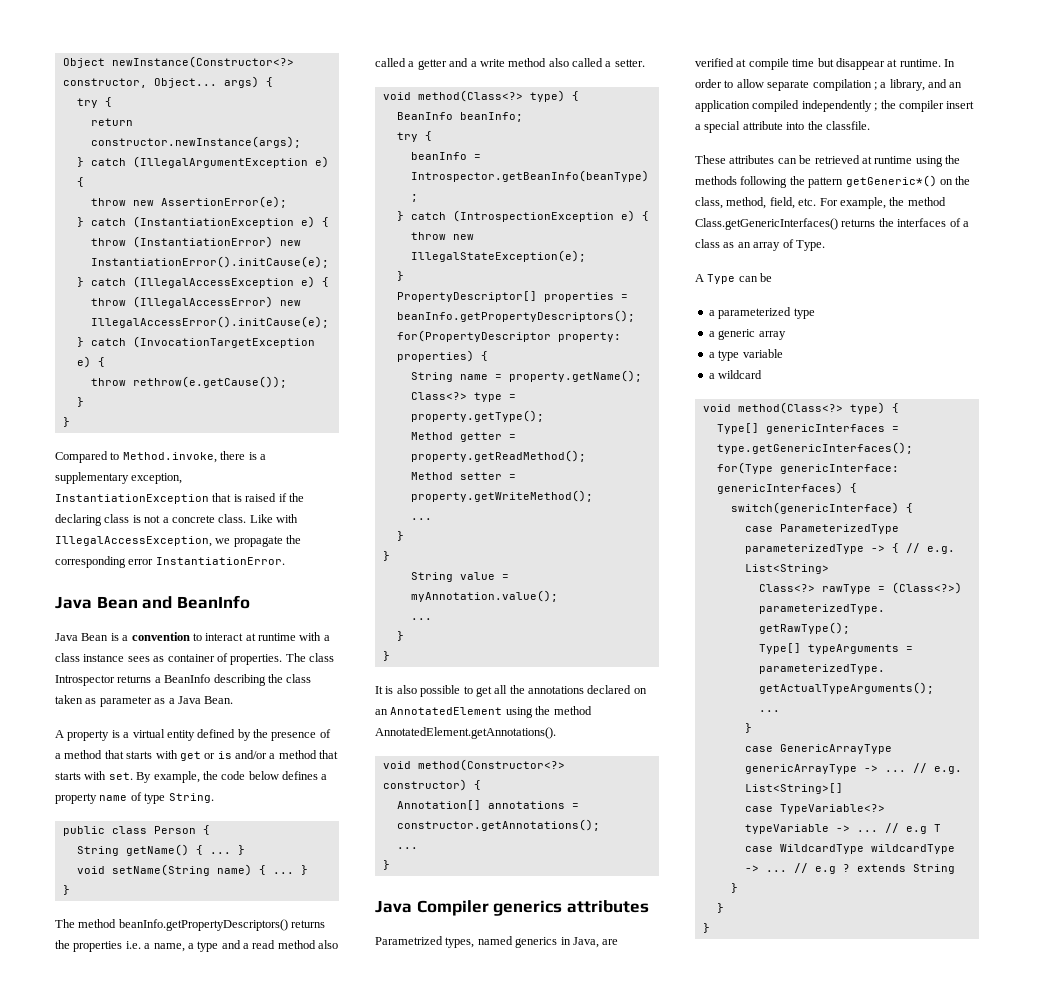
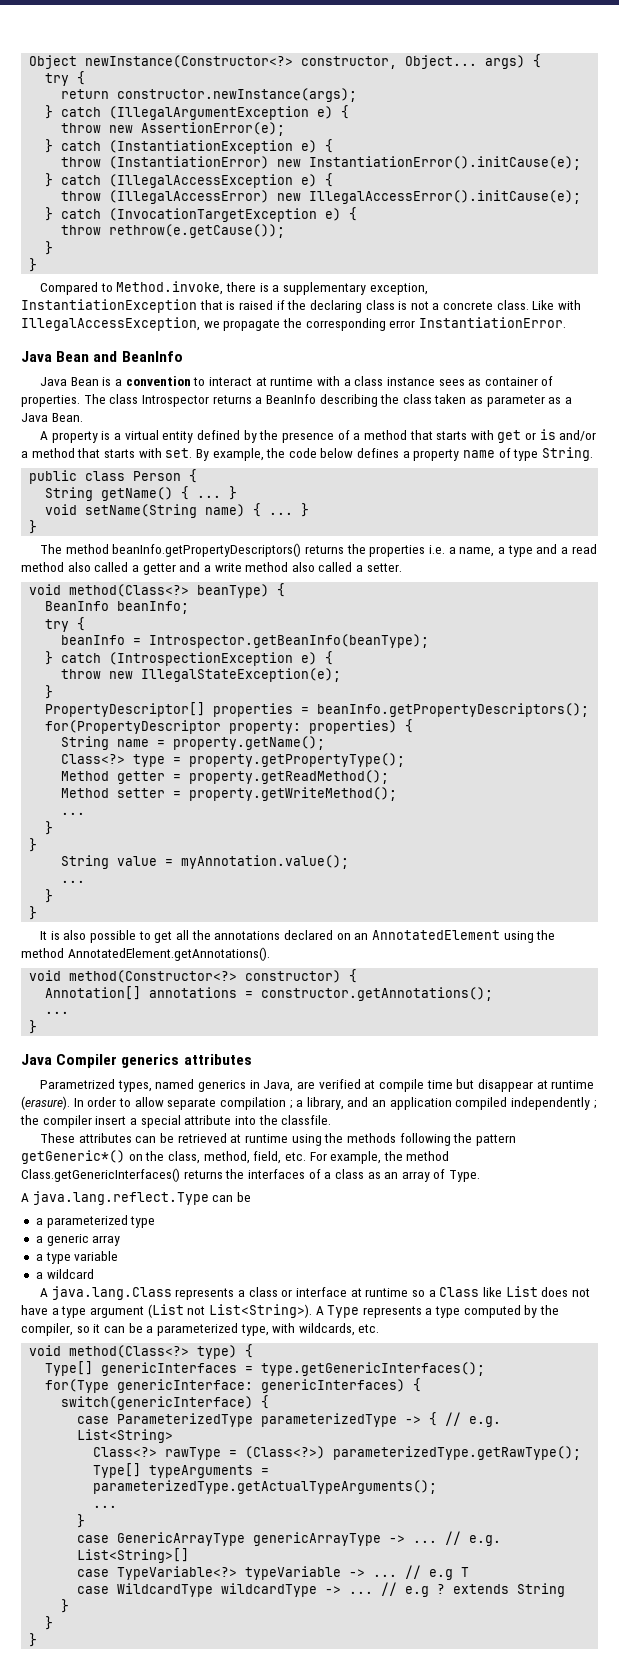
  The method beanInfo.getPropertyDescriptors() returns the properties i.e. a name, a type and a read method also called a getter and a write method also called a setter.
- void method(Class<?> type) {
+ void method(Class<?> beanType) {
- Class<?> type = property.getType();
+ Class<?> type = property.getPropertyType();
- Parametrized types, named generics in Java, are verified at compile time but disappear at runtime.
+ Parametrized types, named generics in Java, are verified at compile time but disappear at runtime (erasure).
- A Type can be
+ A java.lang.reflect.Type can be
+ A java.lang.Class represents a class or interface at runtime so a Class like List does not have a type argument (List not List<String>). A Type represents a type computed by the compiler, so it can be a parameterized type, with wildcards, etc.

